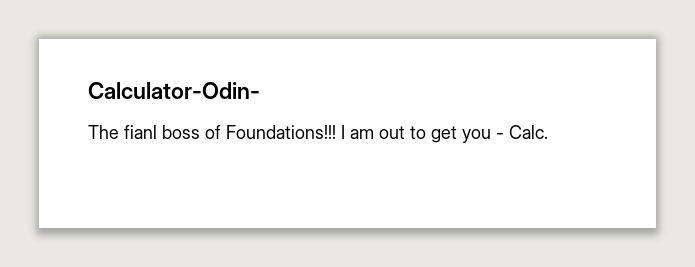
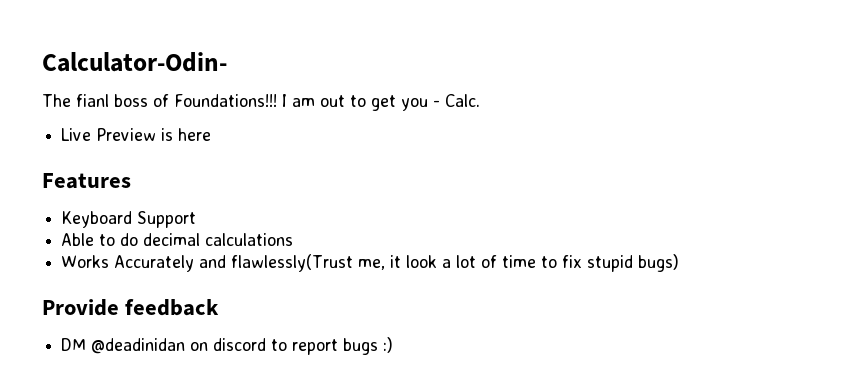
+ Live Preview is here
+ Features
+ Keyboard Support
+ Able to do decimal calculations
+ Works Accurately and flawlessly(Trust me, it look a lot of time to fix stupid bugs)
+ Provide feedback
+ DM @deadinidan on discord to report bugs :)

